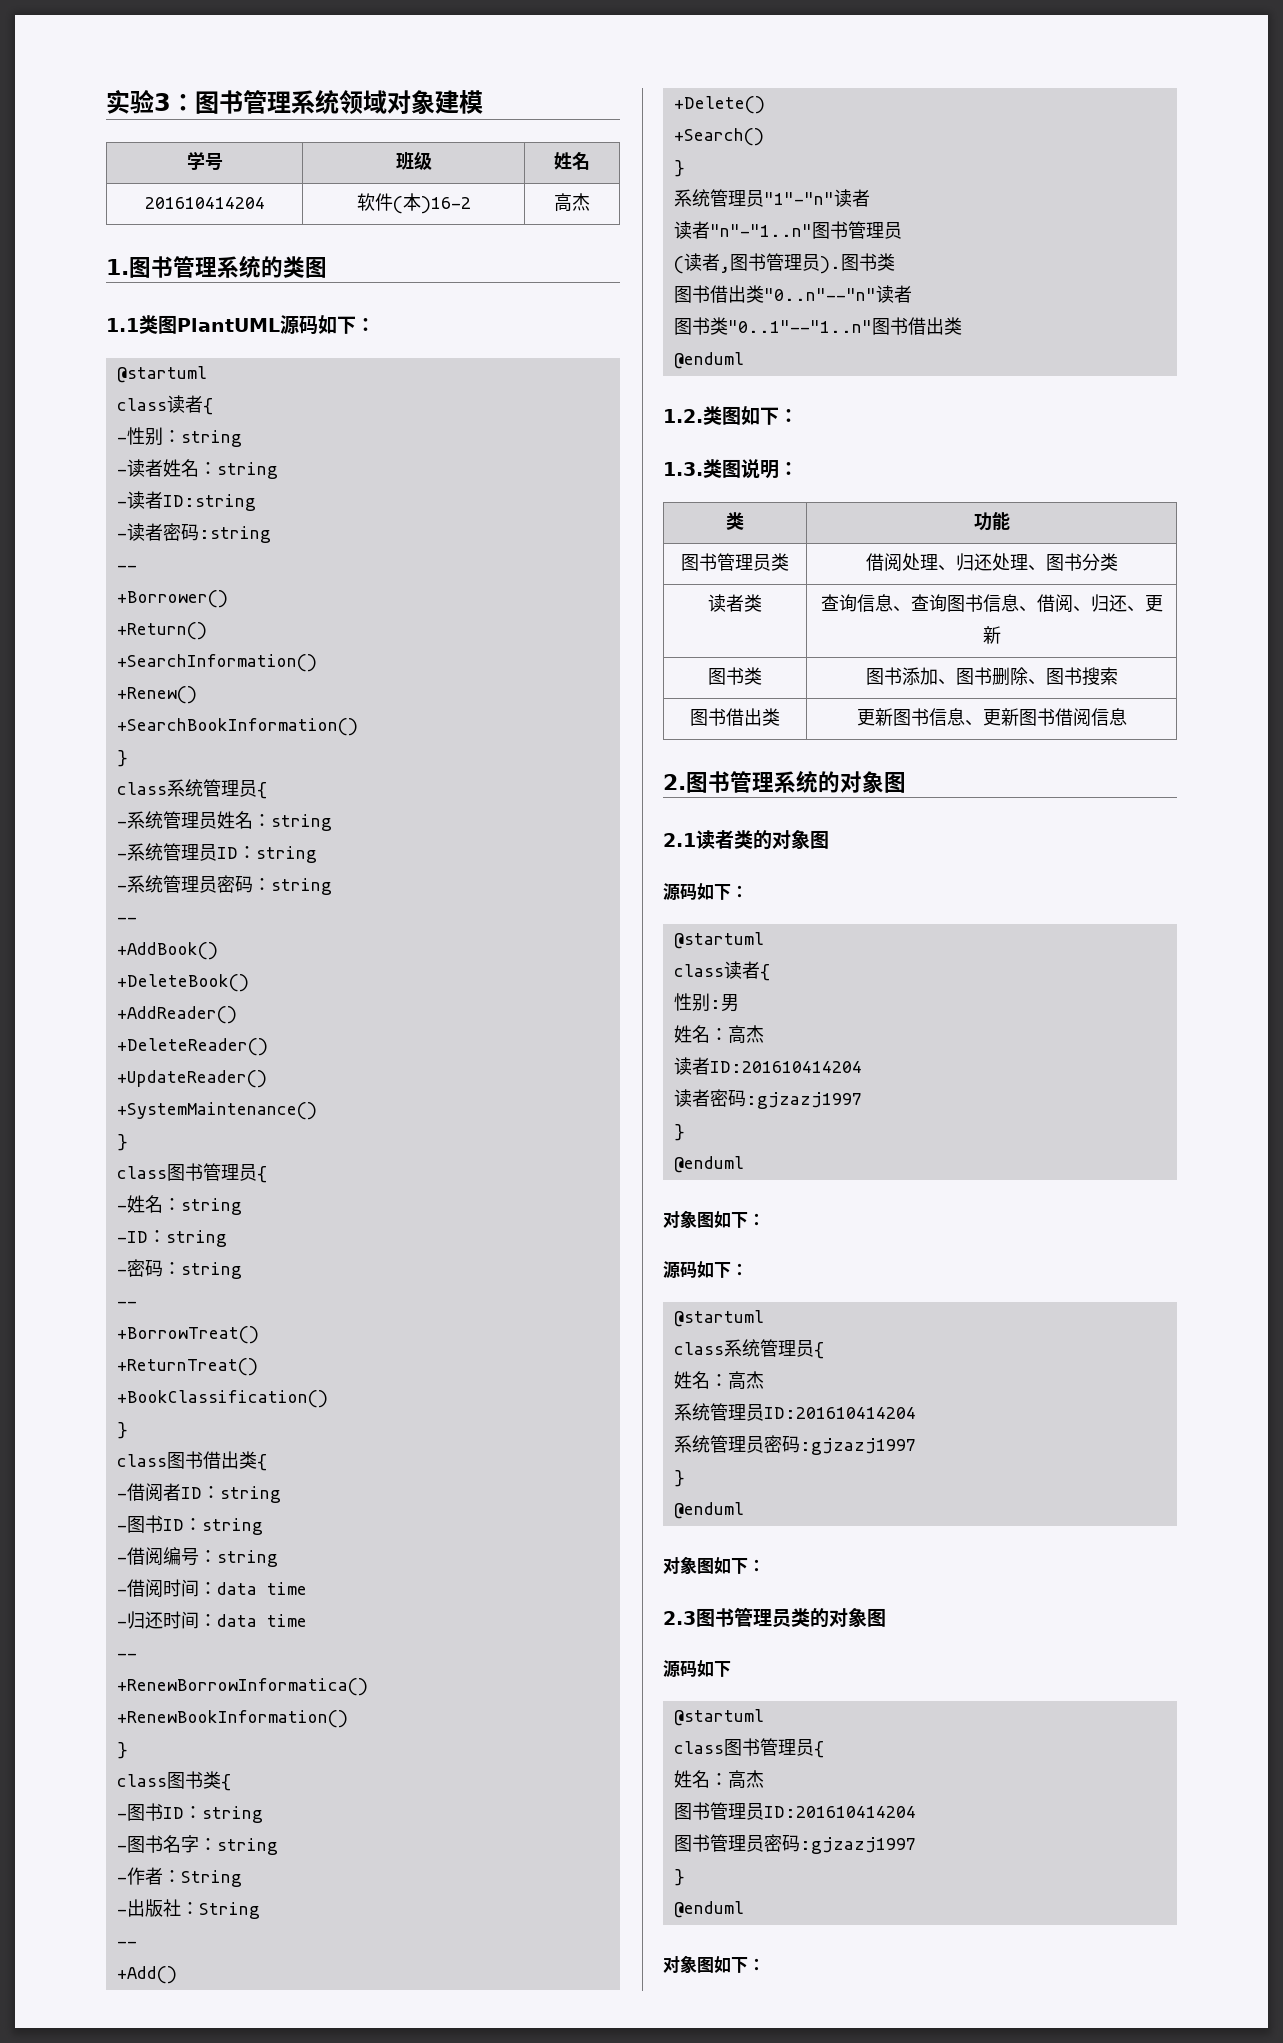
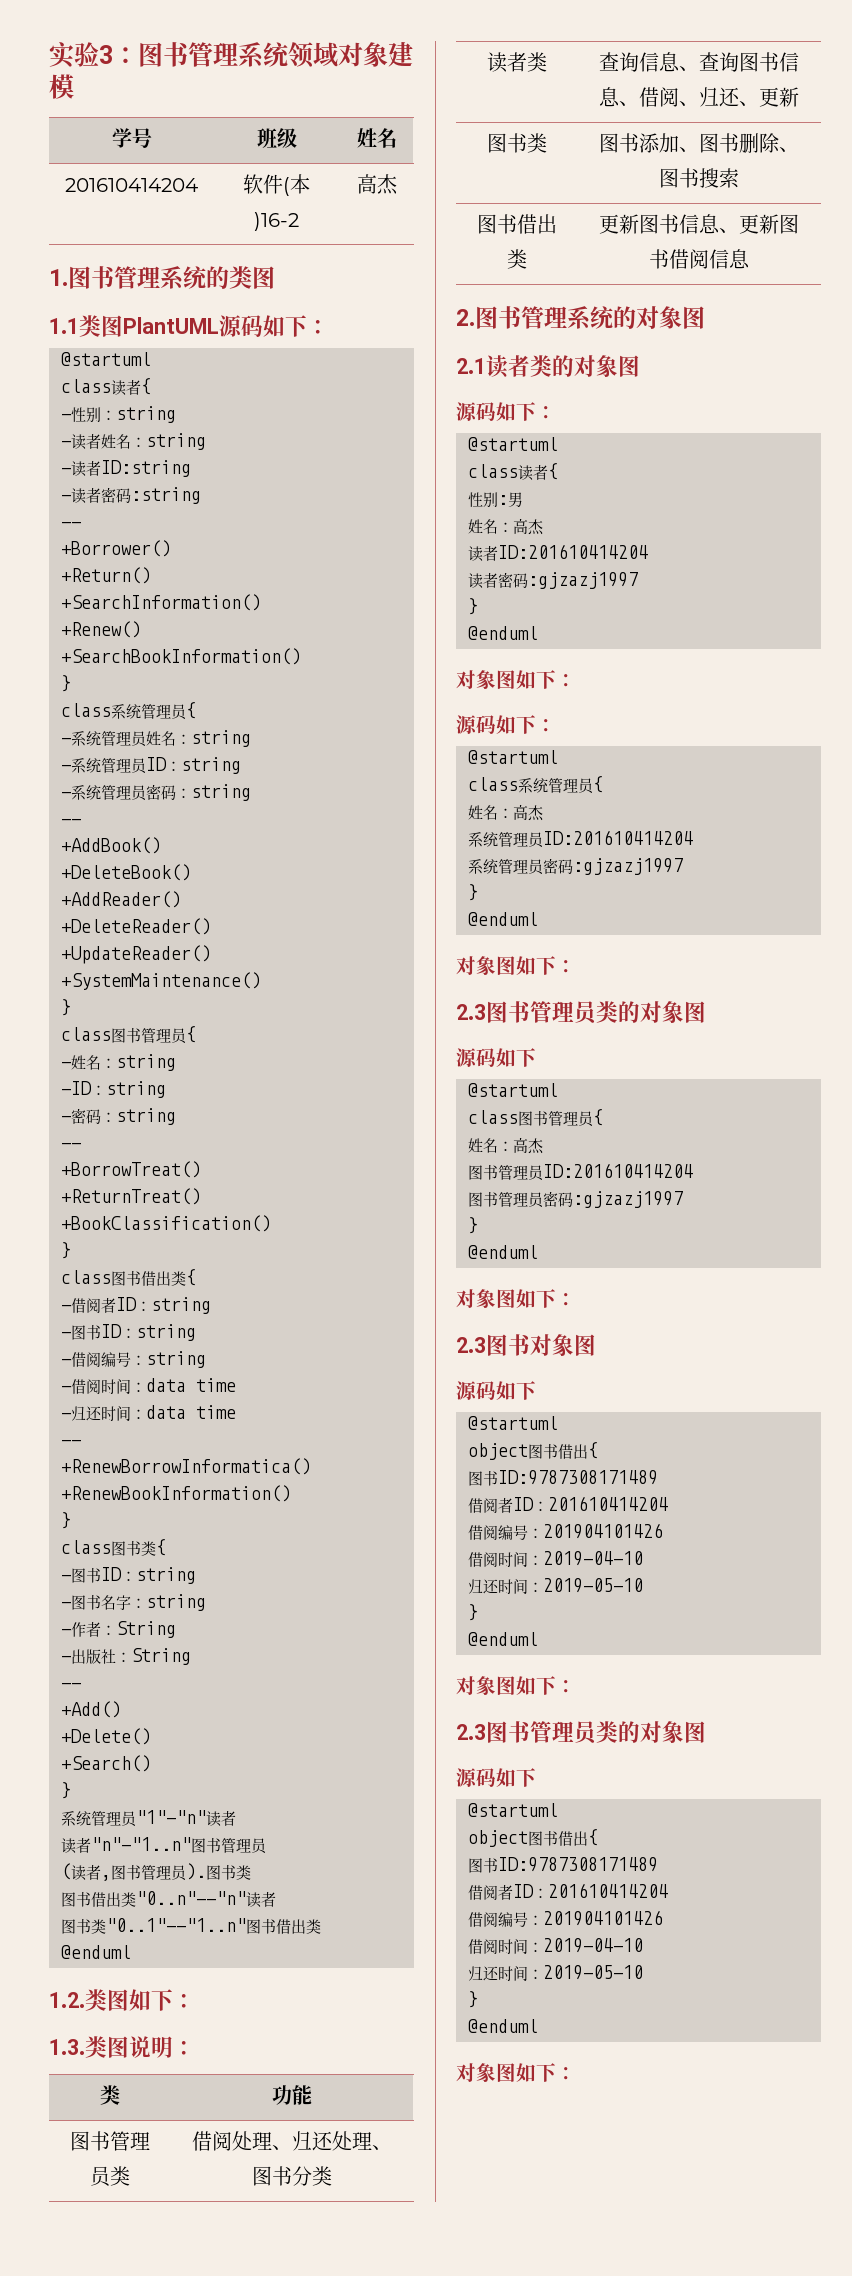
+ 2.3图书对象图
+ 源码如下
+ @startuml
+ object图书借出{
+ 图书ID:9787308171489
+ 借阅者ID：201610414204
+ 借阅编号：201904101426
+ 借阅时间：2019-04-10
+ 归还时间：2019-05-10
+ }
+ @enduml
+ 对象图如下：
+ 2.3图书管理员类的对象图
+ 源码如下
+ @startuml
+ object图书借出{
+ 图书ID:9787308171489
+ 借阅者ID：201610414204
+ 借阅编号：201904101426
+ 借阅时间：2019-04-10
+ 归还时间：2019-05-10
+ }
+ @enduml
+ 对象图如下：

